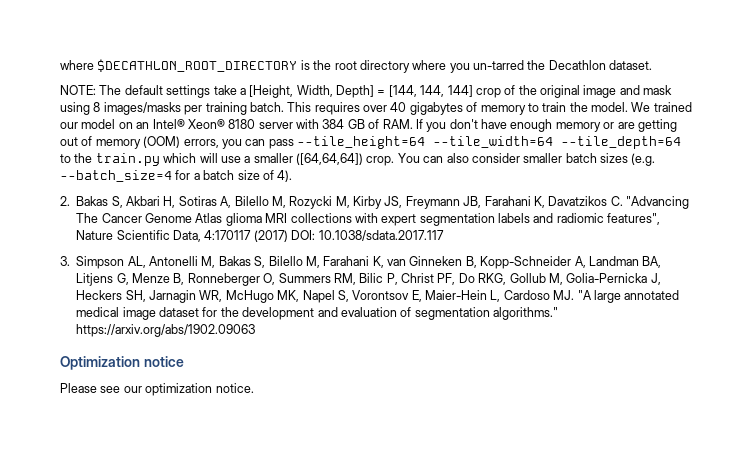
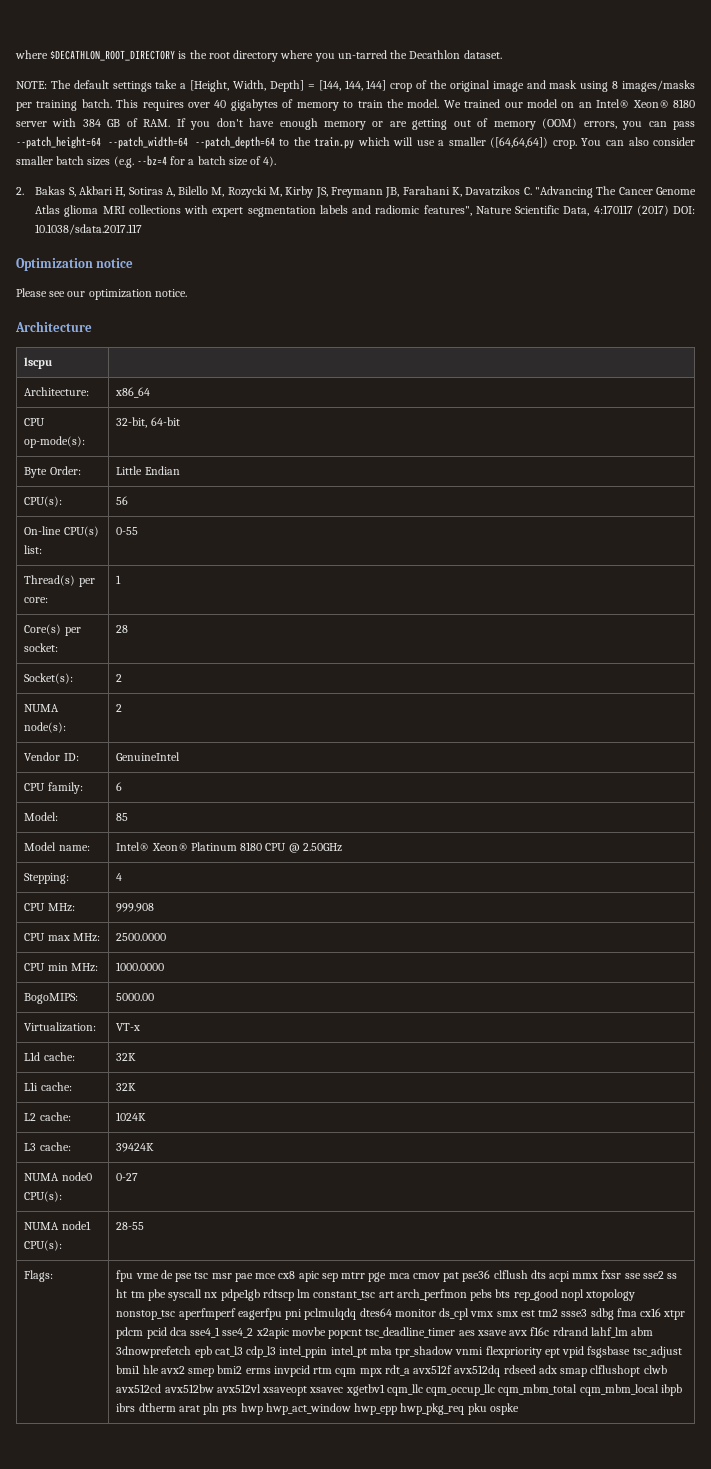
- We trained our model on an Intel® Xeon® 8180 server with 384 GB of RAM. If you don't have enough memory or are getting out of memory (OOM) errors, you can pass --tile_height=64 --tile_width=64 --tile_depth=64 to the train.py which will use a smaller ([64,64,64]) crop.
+ We trained our model on an Intel® Xeon® 8180 server with 384 GB of RAM. If you don't have enough memory or are getting out of memory (OOM) errors, you can pass --patch_height=64 --patch_width=64 --patch_depth=64 to the train.py which will use a smaller ([64,64,64]) crop.
- You can also consider smaller batch sizes (e.g. --batch_size=4 for a batch size of 4).
+ You can also consider smaller batch sizes (e.g. --bz=4 for a batch size of 4).
- 3. Simpson AL, Antonelli M, Bakas S, Bilello M, Farahani K, van Ginneken B, Kopp-Schneider A, Landman BA, Litjens G, Menze B, Ronneberger O, Summers RM, Bilic P, Christ PF, Do RKG, Gollub M, Golia-Pernicka J, Heckers SH, Jarnagin WR, McHugo MK, Napel S, Vorontsov E, Maier-Hein L, Cardoso MJ. "A large annotated medical image dataset for the development and evaluation of segmentation algorithms." https://arxiv.org/abs/1902.09063
+ Architecture
+ lscpu |
+ Architecture: | x86_64
+ CPU op-mode(s): | 32-bit, 64-bit
+ Byte Order: | Little Endian
+ CPU(s): | 56
+ On-line CPU(s) list: | 0-55
+ Thread(s) per core: | 1
+ Core(s) per socket: | 28
+ Socket(s): | 2
+ NUMA node(s): | 2
+ Vendor ID: | GenuineIntel
+ CPU family: | 6
+ Model: | 85
+ Model name: | Intel® Xeon® Platinum 8180 CPU @ 2.50GHz
+ Stepping: | 4
+ CPU MHz: | 999.908
+ CPU max MHz: | 2500.0000
+ CPU min MHz: | 1000.0000
+ BogoMIPS: | 5000.00
+ Virtualization: | VT-x
+ L1d cache: | 32K
+ L1i cache: | 32K
+ L2 cache: | 1024K
+ L3 cache: | 39424K
+ NUMA node0 CPU(s): | 0-27
+ NUMA node1 CPU(s): | 28-55
+ Flags: | fpu vme de pse tsc msr pae mce cx8 apic sep mtrr pge mca cmov pat pse36 clflush dts acpi mmx fxsr sse sse2 ss ht tm pbe syscall nx pdpe1gb rdtscp lm constant_tsc art arch_perfmon pebs bts rep_good nopl xtopology nonstop_tsc aperfmperf eagerfpu pni pclmulqdq dtes64 monitor ds_cpl vmx smx est tm2 ssse3 sdbg fma cx16 xtpr pdcm pcid dca sse4_1 sse4_2 x2apic movbe popcnt tsc_deadline_timer aes xsave avx f16c rdrand lahf_lm abm 3dnowprefetch epb cat_l3 cdp_l3 intel_ppin intel_pt mba tpr_shadow vnmi flexpriority ept vpid fsgsbase tsc_adjust bmi1 hle avx2 smep bmi2 erms invpcid rtm cqm mpx rdt_a avx512f avx512dq rdseed adx smap clflushopt clwb avx512cd avx512bw avx512vl xsaveopt xsavec xgetbv1 cqm_llc cqm_occup_llc cqm_mbm_total cqm_mbm_local ibpb ibrs dtherm arat pln pts hwp hwp_act_window hwp_epp hwp_pkg_req pku ospke

